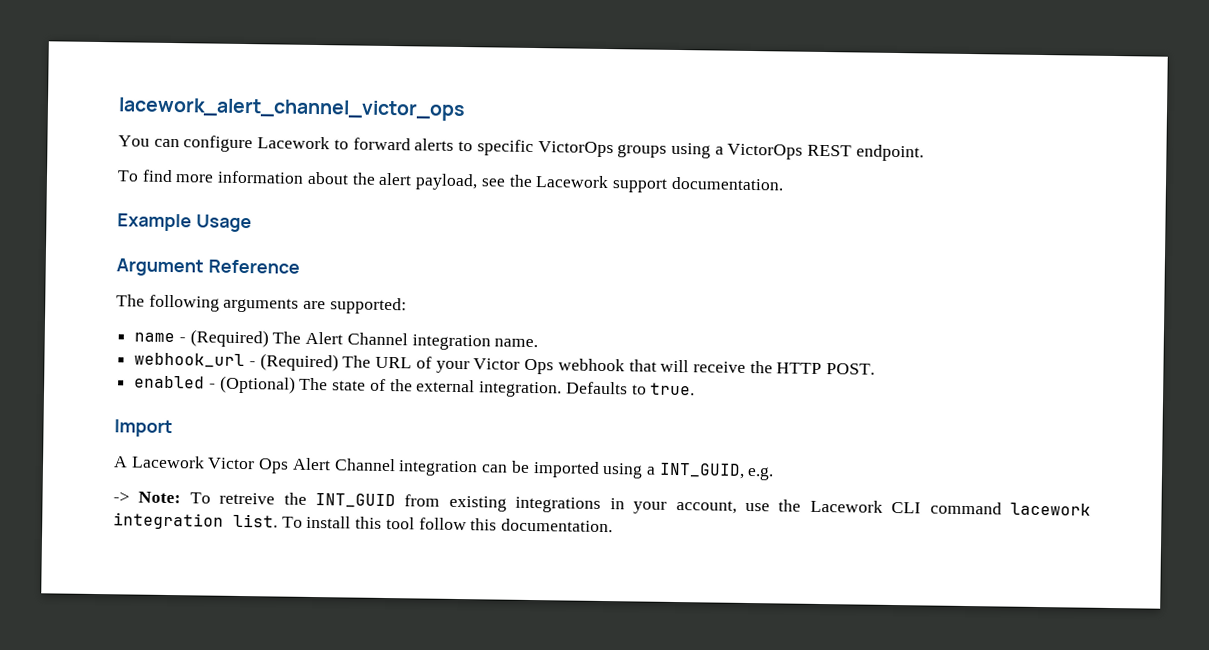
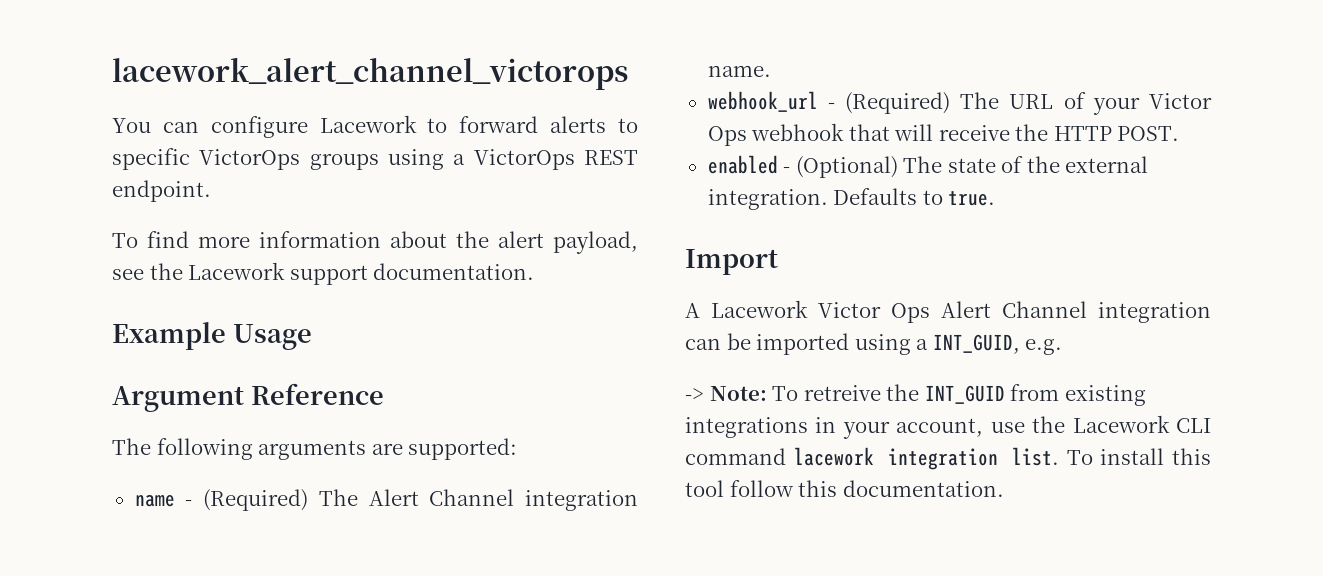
- lacework_alert_channel_victor_ops
+ lacework_alert_channel_victorops

